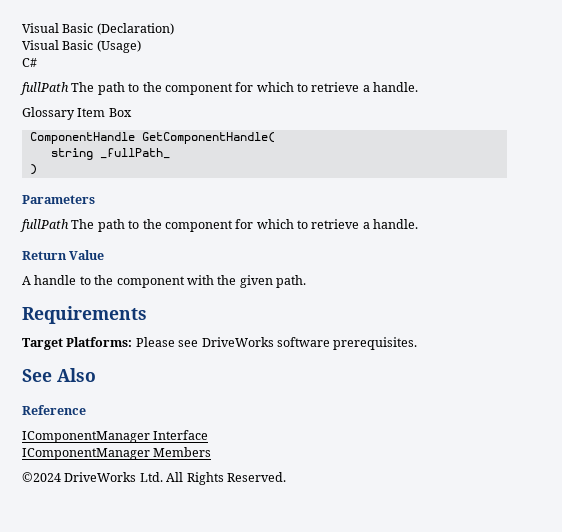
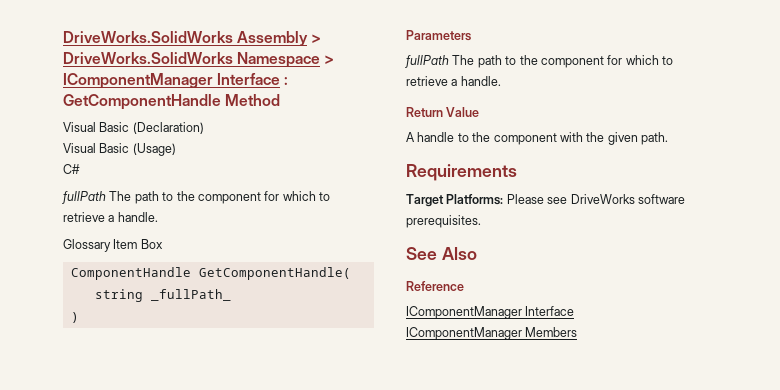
+ DriveWorks.SolidWorks Assembly > DriveWorks.SolidWorks Namespace > IComponentManager Interface : GetComponentHandle Method
- ©2024 DriveWorks Ltd. All Rights Reserved.

